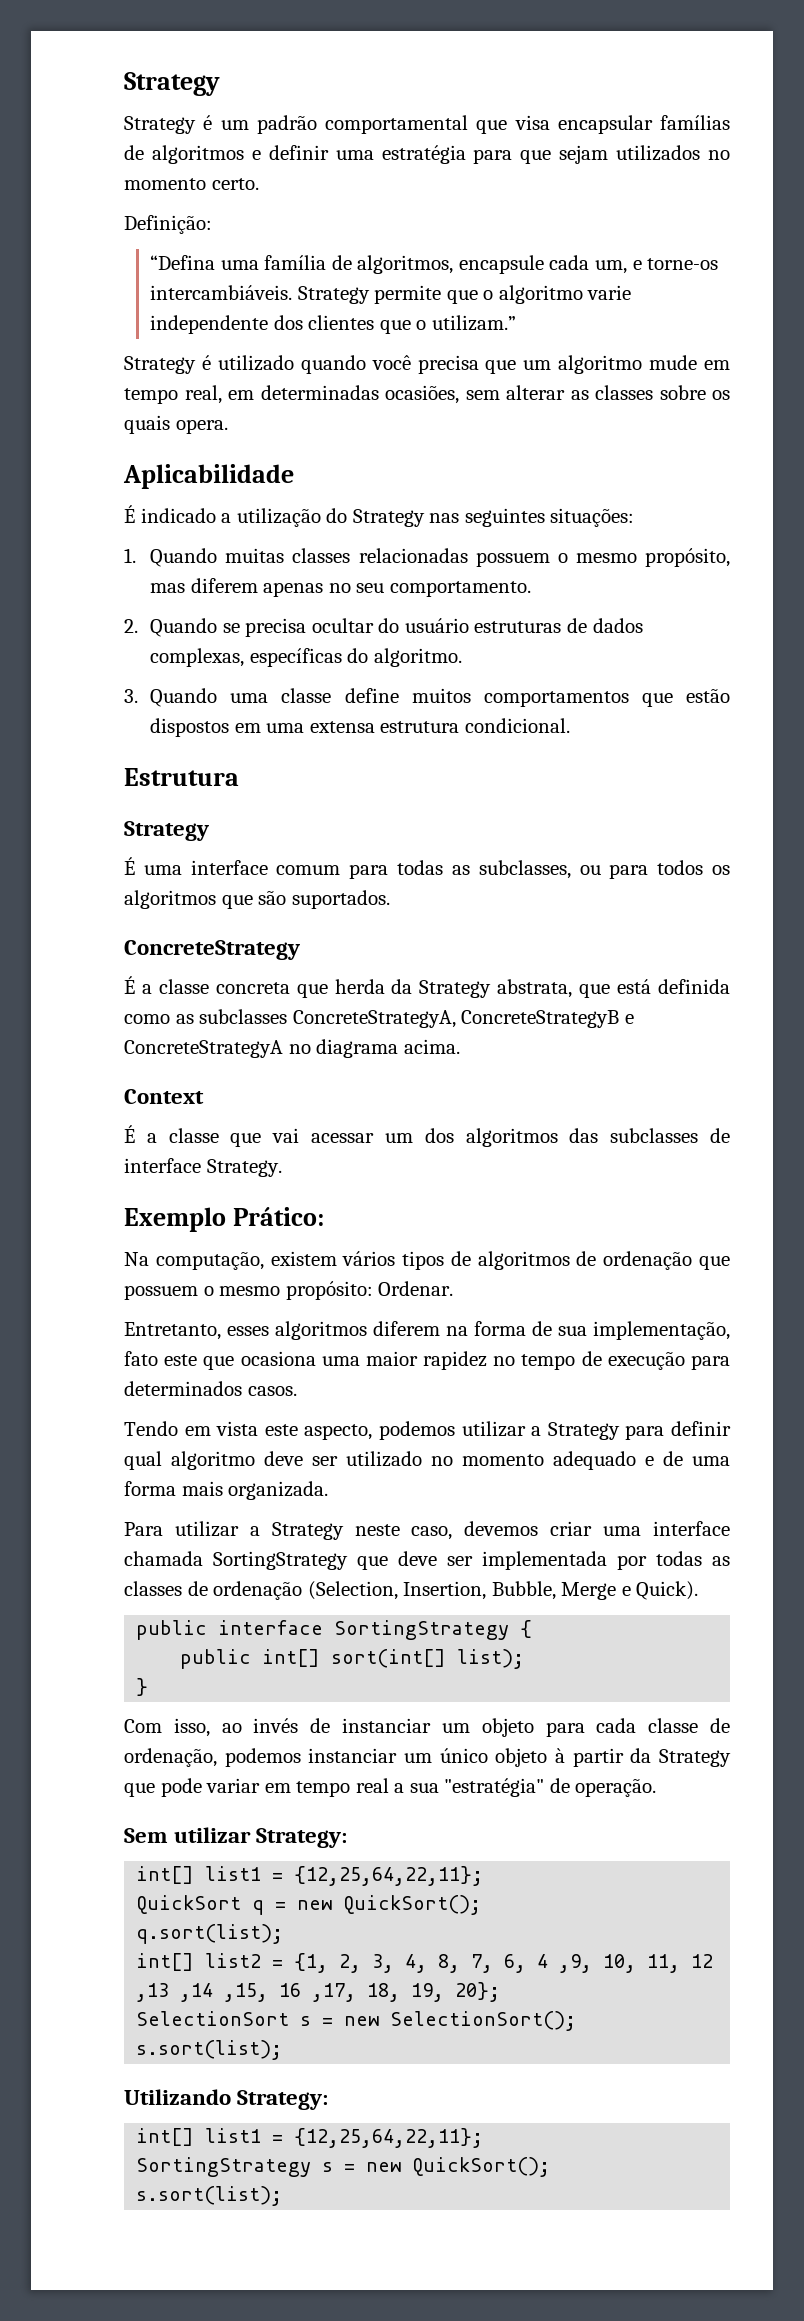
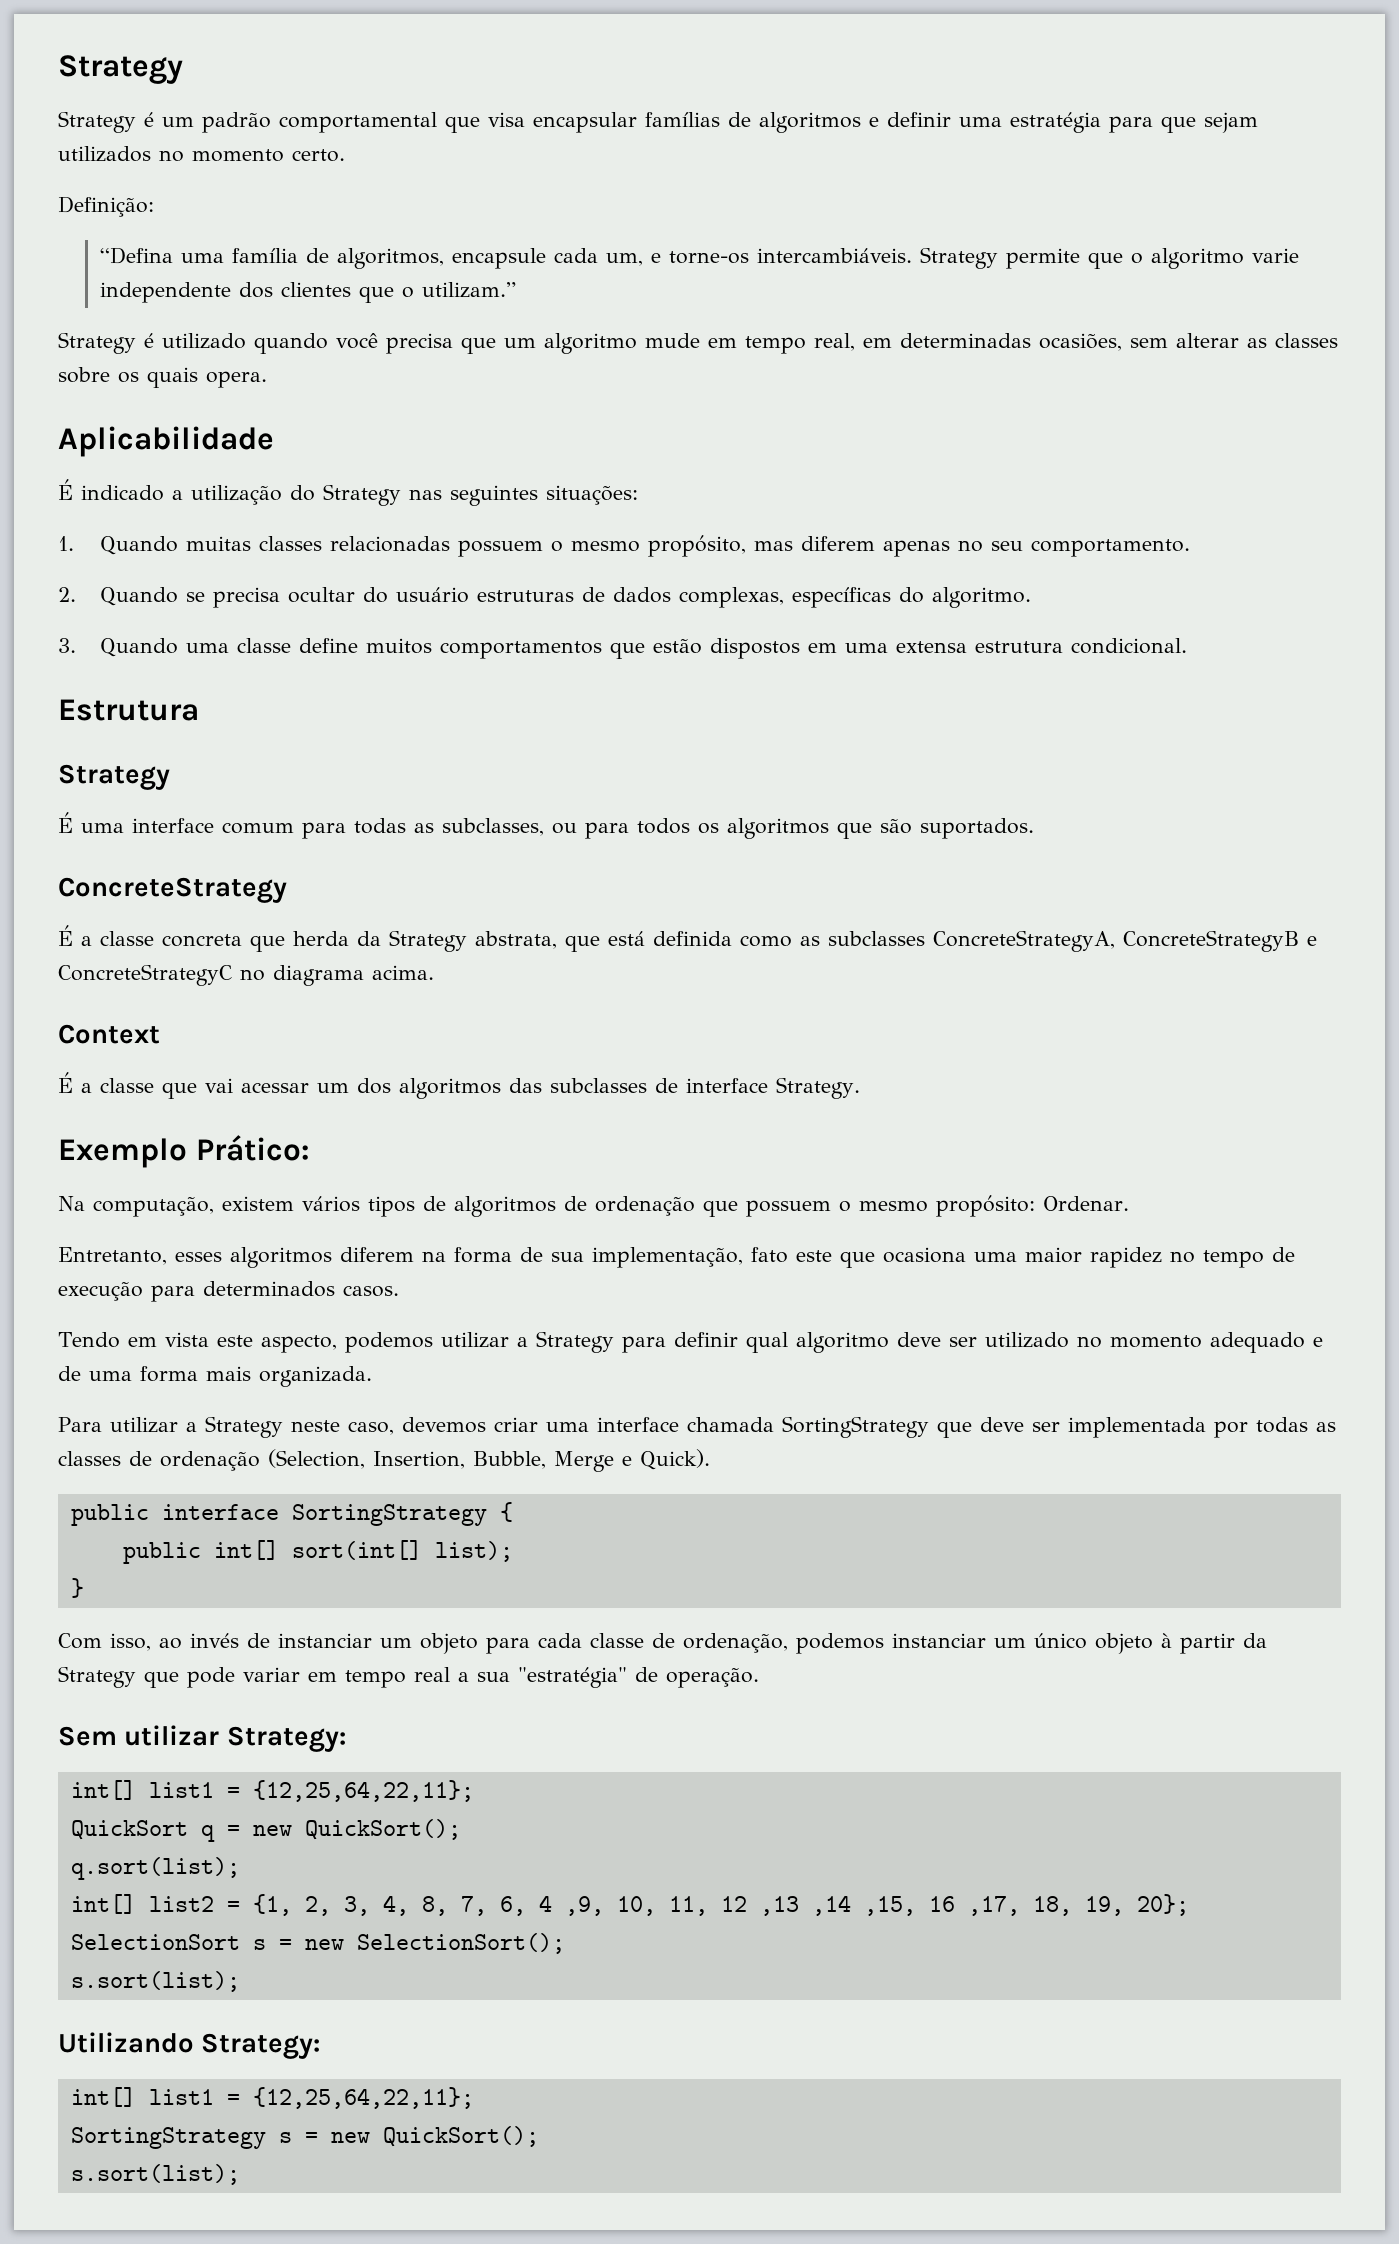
- É a classe concreta que herda da Strategy abstrata, que está definida como as subclasses ConcreteStrategyA, ConcreteStrategyB e ConcreteStrategyA no diagrama acima.
+ É a classe concreta que herda da Strategy abstrata, que está definida como as subclasses ConcreteStrategyA, ConcreteStrategyB e ConcreteStrategyC no diagrama acima.

